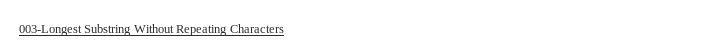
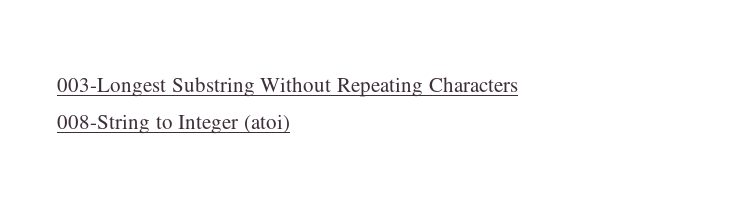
+ 008-String to Integer (atoi)

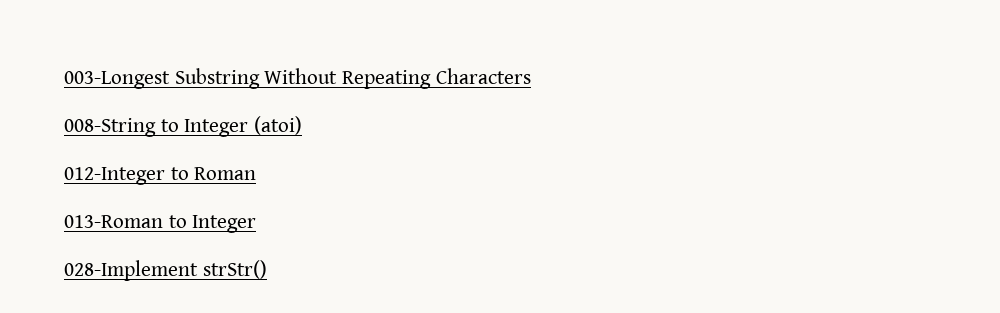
+ 012-Integer to Roman
+ 013-Roman to Integer
+ 028-Implement strStr()

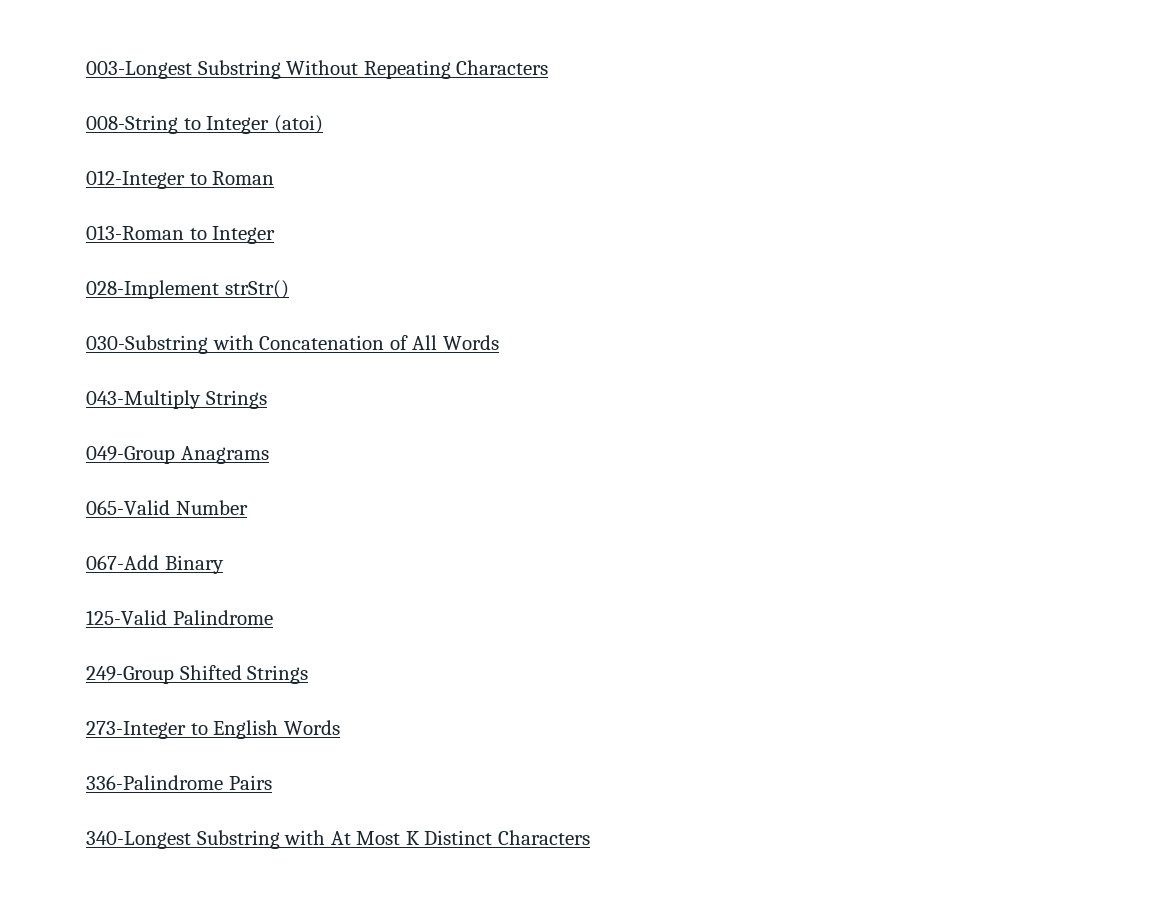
+ 030-Substring with Concatenation of All Words
+ 043-Multiply Strings
+ 049-Group Anagrams
+ 065-Valid Number
+ 067-Add Binary
+ 125-Valid Palindrome
+ 249-Group Shifted Strings
+ 273-Integer to English Words
+ 336-Palindrome Pairs
+ 340-Longest Substring with At Most K Distinct Characters

